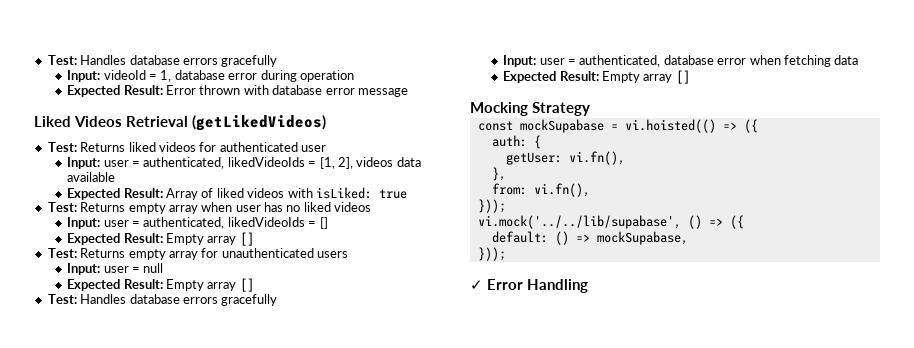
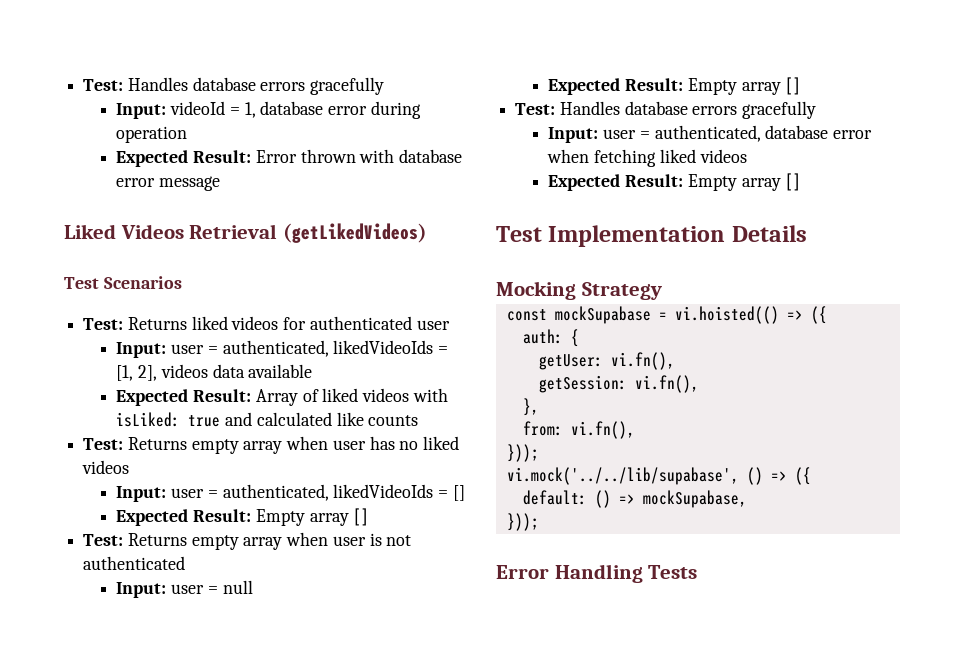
+ Test Scenarios
- Expected Result: Array of liked videos with isLiked: true
+ Expected Result: Array of liked videos with isLiked: true and calculated like counts
- Test: Returns empty array for unauthenticated users
+ Test: Returns empty array when user is not authenticated
- Input: user = authenticated, database error when fetching data
+ Input: user = authenticated, database error when fetching liked videos
  Expected Result: Empty array []
+ Test Implementation Details
+ getSession: vi.fn(),
- ✓ Error Handling
+ Error Handling Tests

